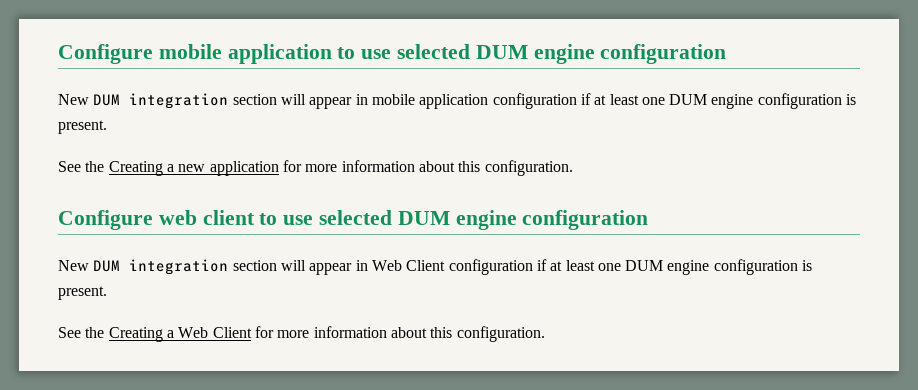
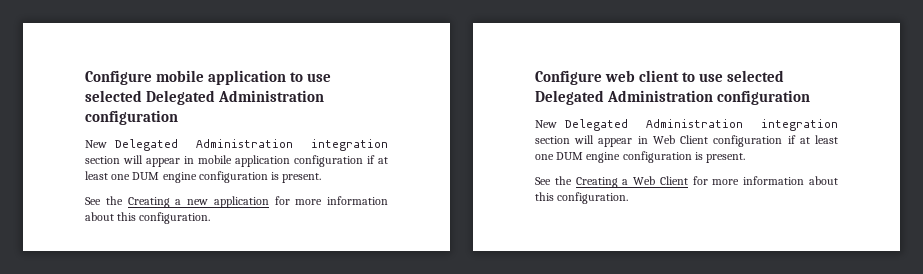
- Configure mobile application to use selected DUM engine configuration
- New DUM integration section will appear in mobile application configuration if at least one DUM engine configuration is present.
+ Configure mobile application to use selected Delegated Administration configuration
+ New Delegated Administration integration section will appear in mobile application configuration if at least one DUM engine configuration is present.
- Configure web client to use selected DUM engine configuration
- New DUM integration section will appear in Web Client configuration if at least one DUM engine configuration is present.
+ Configure web client to use selected Delegated Administration configuration
+ New Delegated Administration integration section will appear in Web Client configuration if at least one DUM engine configuration is present.

